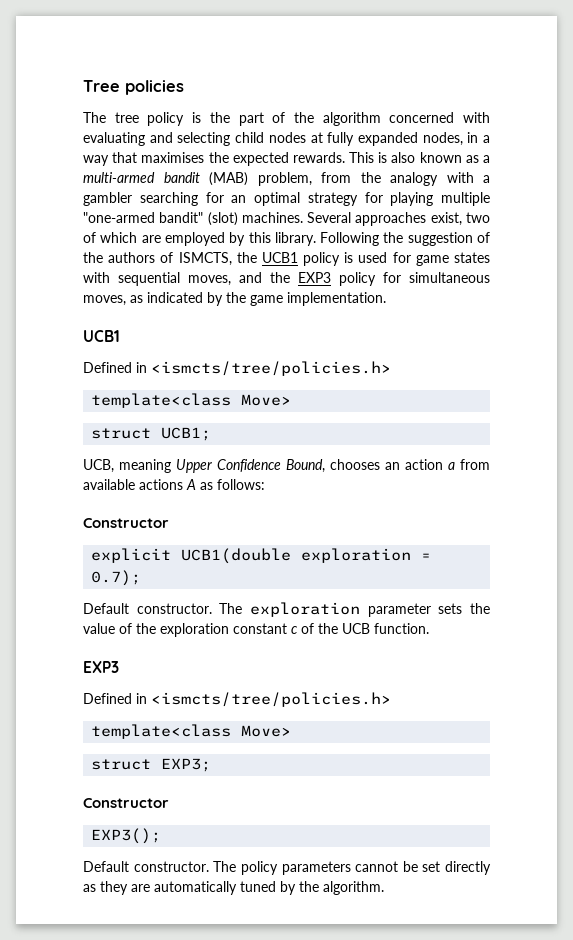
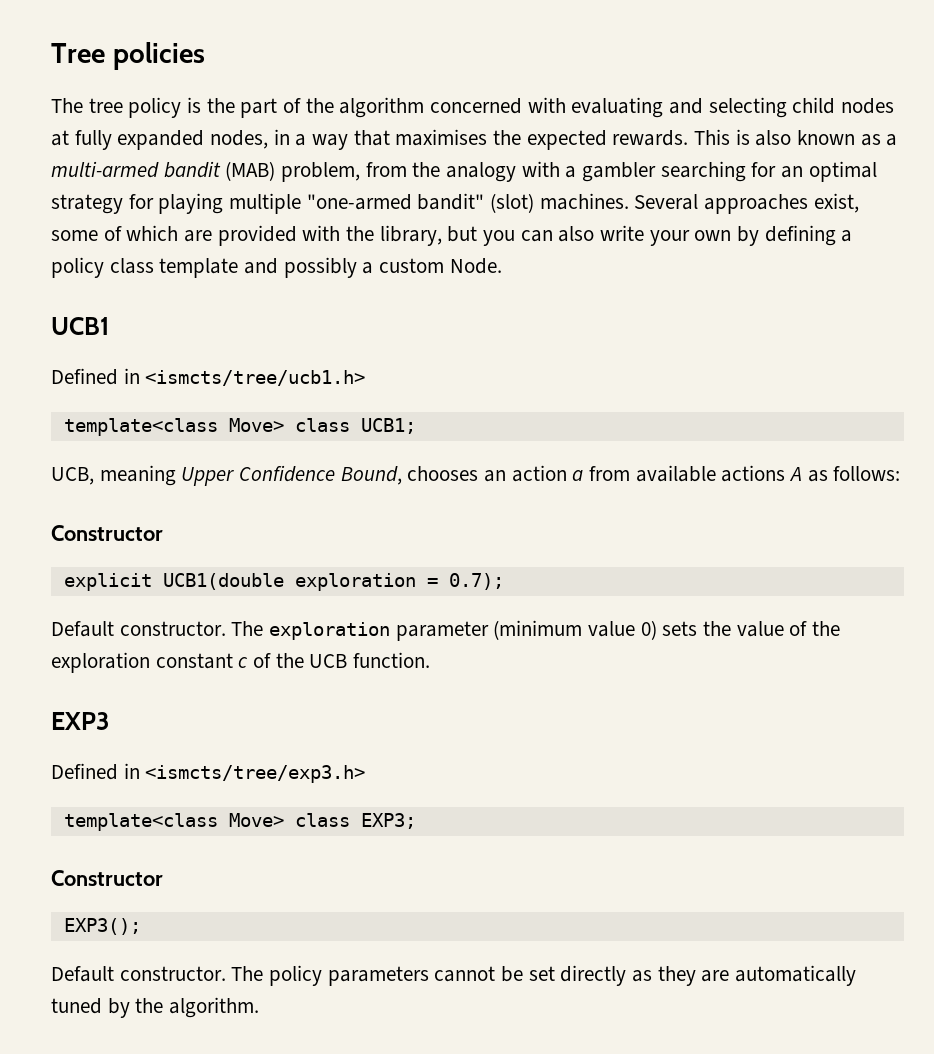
- Several approaches exist, two of which are employed by this library. Following the suggestion of the authors of ISMCTS, the UCB1 policy is used for game states with sequential moves, and the EXP3 policy for simultaneous moves, as indicated by the game implementation.
+ Several approaches exist, some of which are provided with the library, but you can also write your own by defining a policy class template and possibly a custom Node.
  UCB1
- Defined in <ismcts/tree/policies.h>
- template<class Move>
- struct UCB1;
+ Defined in <ismcts/tree/ucb1.h>
+ template<class Move> class UCB1;
- The exploration parameter sets the value of the exploration constant c of the UCB function.
+ The exploration parameter (minimum value 0) sets the value of the exploration constant c of the UCB function.
  EXP3
- Defined in <ismcts/tree/policies.h>
- template<class Move>
- struct EXP3;
+ Defined in <ismcts/tree/exp3.h>
+ template<class Move> class EXP3;

